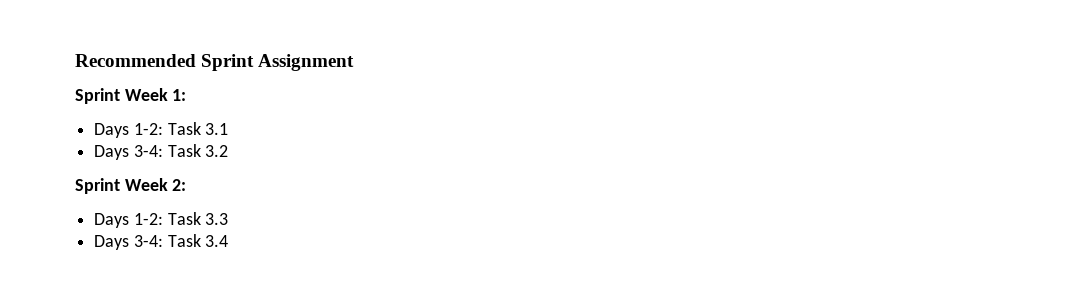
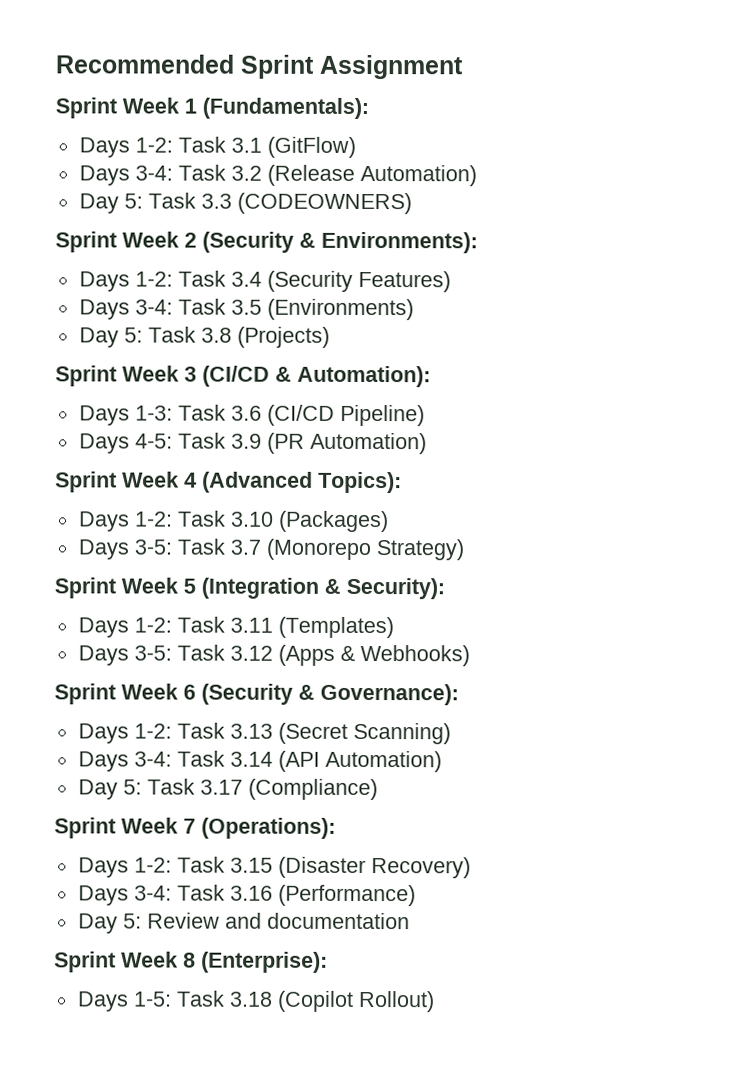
- Sprint Week 1:
+ Sprint Week 1 (Fundamentals):
- Days 1-2: Task 3.1
+ Days 1-2: Task 3.1 (GitFlow)
- Days 3-4: Task 3.2
- Sprint Week 2:
- Days 1-2: Task 3.3
- Days 3-4: Task 3.4
+ Days 3-4: Task 3.2 (Release Automation)
+ Day 5: Task 3.3 (CODEOWNERS)
+ Sprint Week 2 (Security & Environments):
+ Days 1-2: Task 3.4 (Security Features)
+ Days 3-4: Task 3.5 (Environments)
+ Day 5: Task 3.8 (Projects)
+ Sprint Week 3 (CI/CD & Automation):
+ Days 1-3: Task 3.6 (CI/CD Pipeline)
+ Days 4-5: Task 3.9 (PR Automation)
+ Sprint Week 4 (Advanced Topics):
+ Days 1-2: Task 3.10 (Packages)
+ Days 3-5: Task 3.7 (Monorepo Strategy)
+ Sprint Week 5 (Integration & Security):
+ Days 1-2: Task 3.11 (Templates)
+ Days 3-5: Task 3.12 (Apps & Webhooks)
+ Sprint Week 6 (Security & Governance):
+ Days 1-2: Task 3.13 (Secret Scanning)
+ Days 3-4: Task 3.14 (API Automation)
+ Day 5: Task 3.17 (Compliance)
+ Sprint Week 7 (Operations):
+ Days 1-2: Task 3.15 (Disaster Recovery)
+ Days 3-4: Task 3.16 (Performance)
+ Day 5: Review and documentation
+ Sprint Week 8 (Enterprise):
+ Days 1-5: Task 3.18 (Copilot Rollout)

